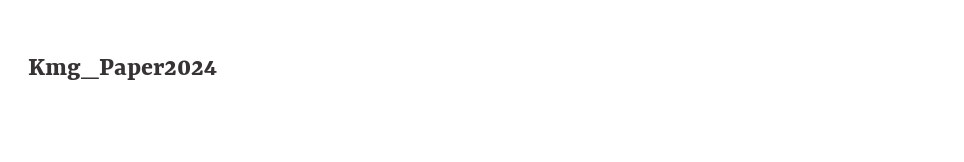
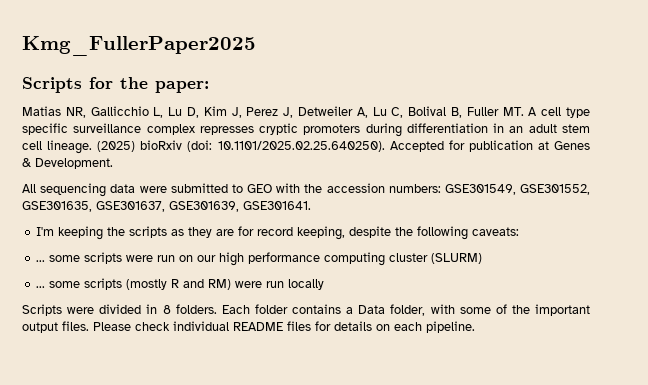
- Kmg_Paper2024
+ Kmg_FullerPaper2025
+ Scripts for the paper:
+ Matias NR, Gallicchio L, Lu D, Kim J, Perez J, Detweiler A, Lu C, Bolival B, Fuller MT. A cell type specific surveillance complex represses cryptic promoters during differentiation in an adult stem cell lineage. (2025) bioRxiv (doi: 10.1101/2025.02.25.640250). Accepted for publication at Genes & Development.
+ All sequencing data were submitted to GEO with the accession numbers: GSE301549, GSE301552, GSE301635, GSE301637, GSE301639, GSE301641.
+ I'm keeping the scripts as they are for record keeping, despite the following caveats:
+ ... some scripts were run on our high performance computing cluster (SLURM)
+ ... some scripts (mostly R and RM) were run locally
+ Scripts were divided in 8 folders. Each folder contains a Data folder, with some of the important output files. Please check individual README files for details on each pipeline.

